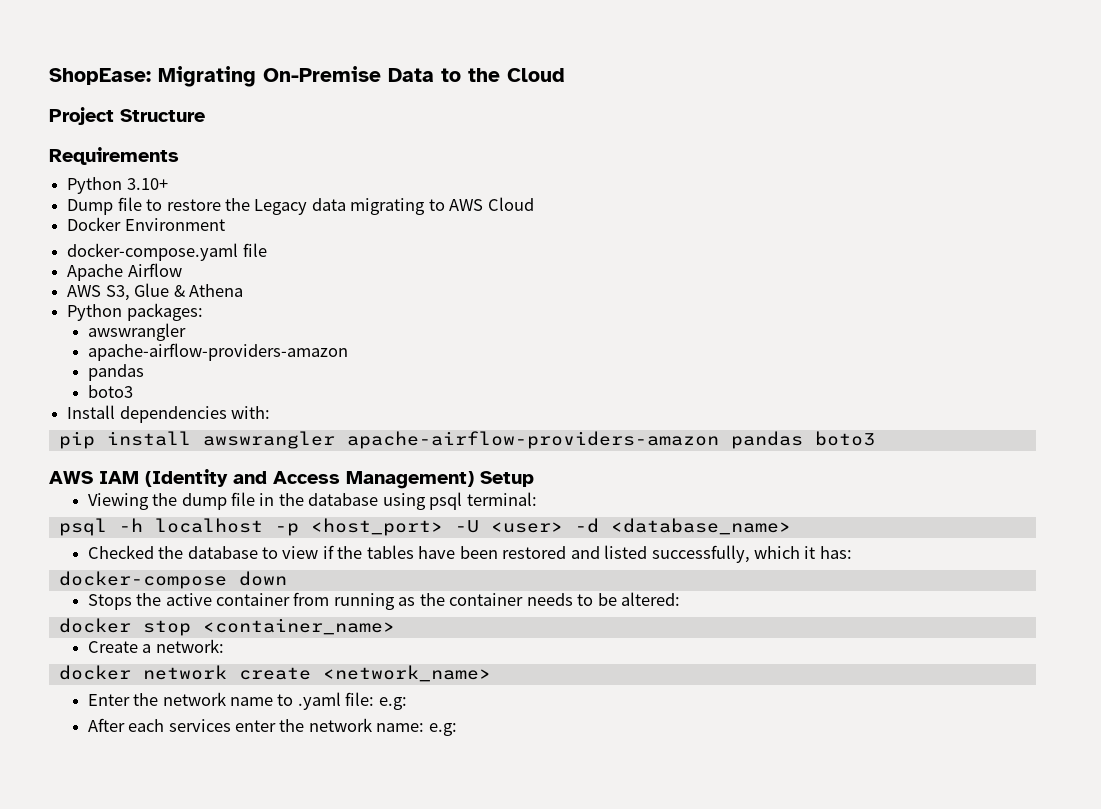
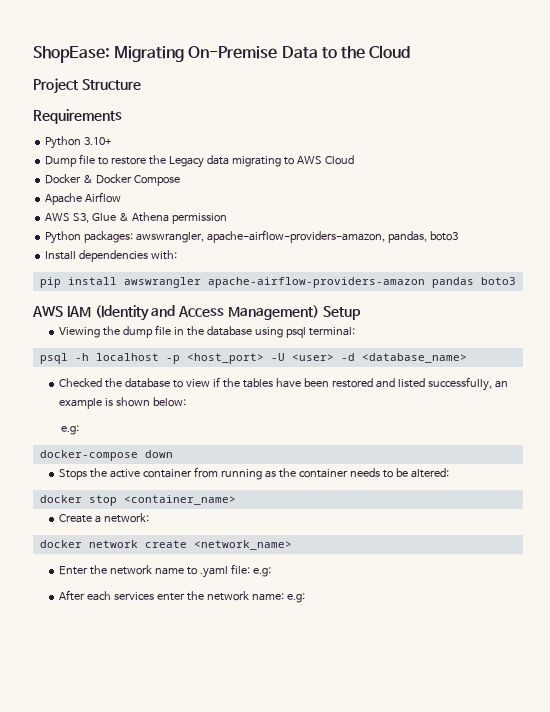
- Docker Environment
- docker-compose.yaml file
+ Docker & Docker Compose
- AWS S3, Glue & Athena
+ AWS S3, Glue & Athena permission
- Python packages:
- awswrangler
- apache-airflow-providers-amazon
- pandas
- boto3
+ Python packages: awswrangler, apache-airflow-providers-amazon, pandas, boto3
- Checked the database to view if the tables have been restored and listed successfully, which it has:
+ Checked the database to view if the tables have been restored and listed successfully, an example is shown below:
+ e.g:

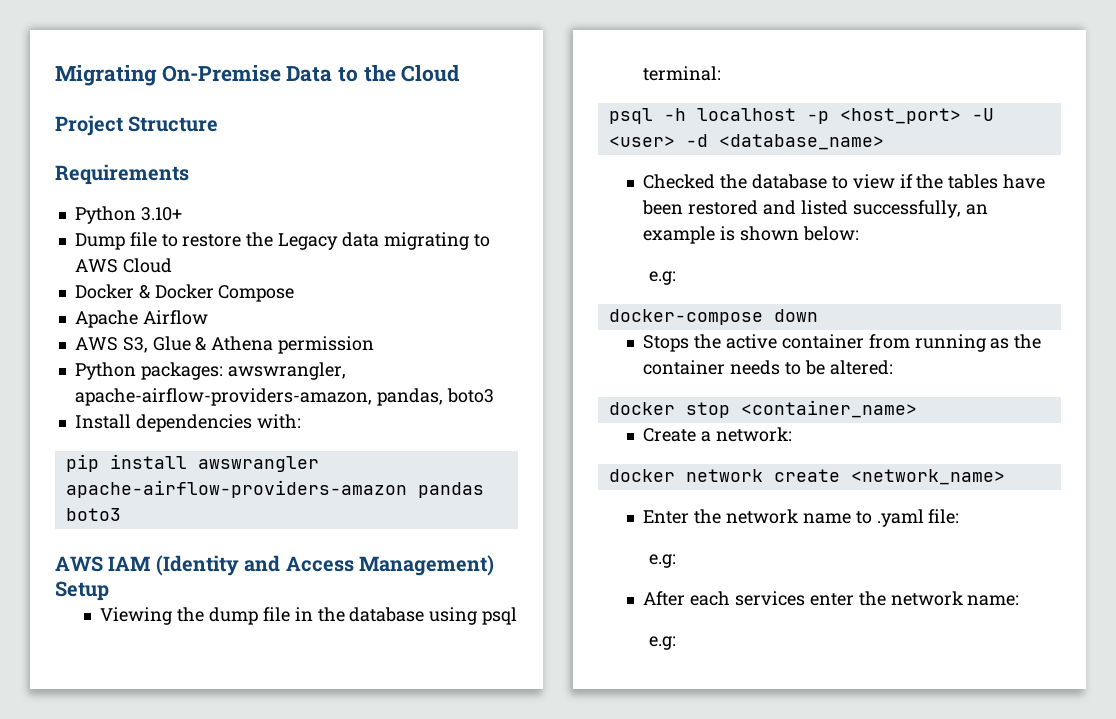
- ShopEase: Migrating On-Premise Data to the Cloud
+ Migrating On-Premise Data to the Cloud
- Enter the network name to .yaml file: e.g:
+ Enter the network name to .yaml file:
+ e.g:
- After each services enter the network name: e.g:
+ After each services enter the network name:
+ e.g:

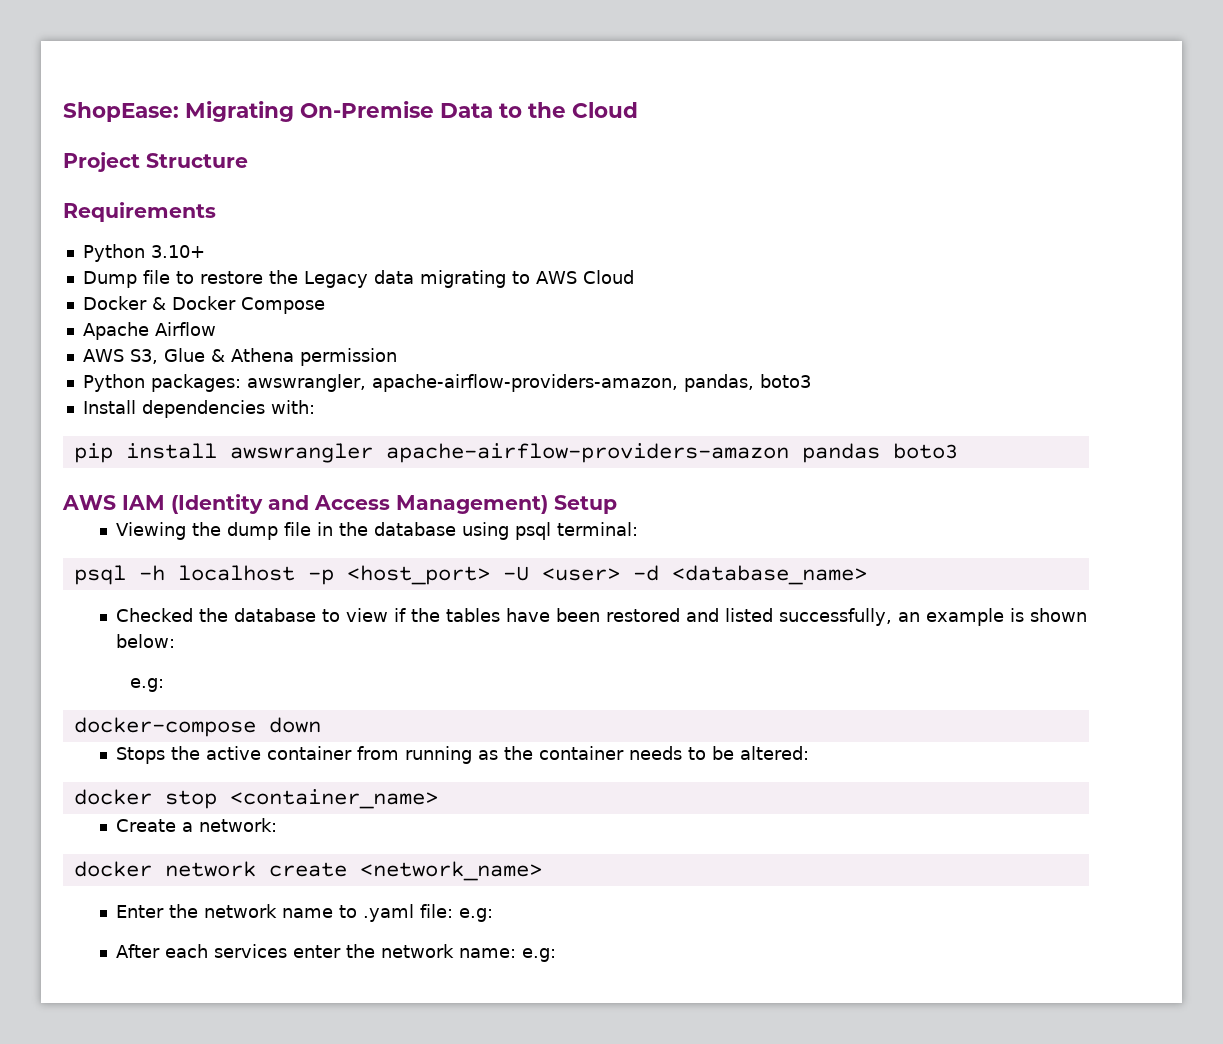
- Migrating On-Premise Data to the Cloud
+ ShopEase: Migrating On-Premise Data to the Cloud
- Enter the network name to .yaml file:
- e.g:
+ Enter the network name to .yaml file: e.g:
- After each services enter the network name:
- e.g:
+ After each services enter the network name: e.g:

